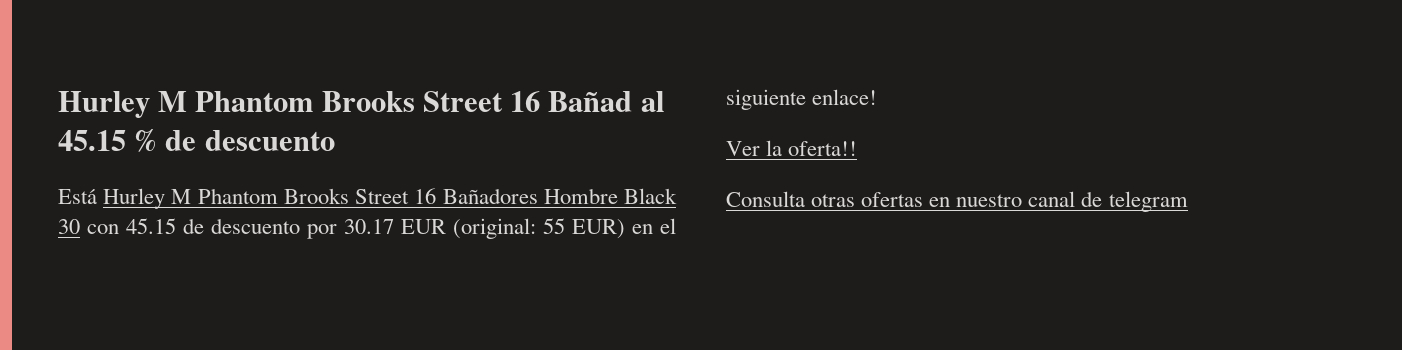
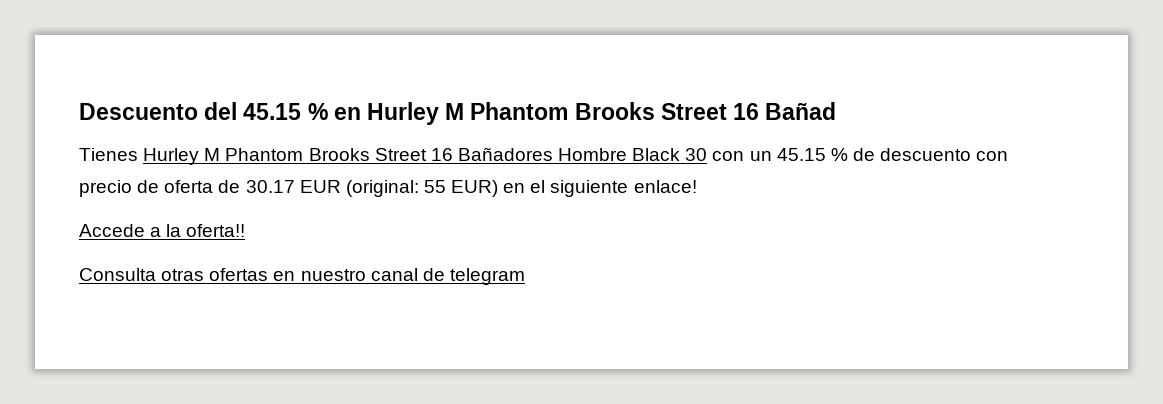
- Hurley M Phantom Brooks Street 16 Bañad al 45.15 % de descuento
- Está Hurley M Phantom Brooks Street 16 Bañadores Hombre Black 30 con 45.15 de descuento por 30.17 EUR (original: 55 EUR) en el siguiente enlace!
+ Descuento del 45.15 % en Hurley M Phantom Brooks Street 16 Bañad
+ Tienes Hurley M Phantom Brooks Street 16 Bañadores Hombre Black 30 con un 45.15 % de descuento con precio de oferta de 30.17 EUR (original: 55 EUR) en el siguiente enlace!
- Ver la oferta!!
+ Accede a la oferta!!

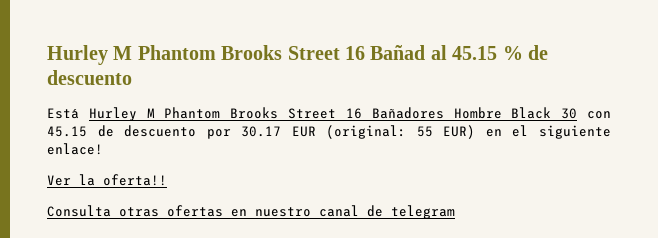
- Descuento del 45.15 % en Hurley M Phantom Brooks Street 16 Bañad
- Tienes Hurley M Phantom Brooks Street 16 Bañadores Hombre Black 30 con un 45.15 % de descuento con precio de oferta de 30.17 EUR (original: 55 EUR) en el siguiente enlace!
+ Hurley M Phantom Brooks Street 16 Bañad al 45.15 % de descuento
+ Está Hurley M Phantom Brooks Street 16 Bañadores Hombre Black 30 con 45.15 de descuento por 30.17 EUR (original: 55 EUR) en el siguiente enlace!
- Accede a la oferta!!
+ Ver la oferta!!

